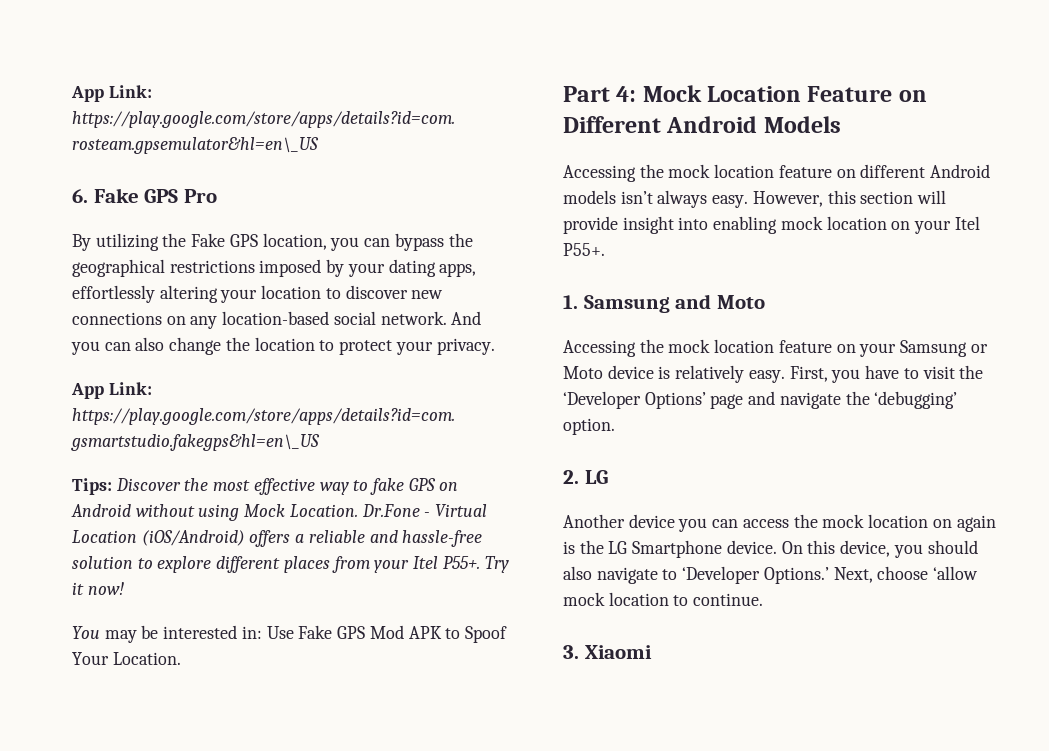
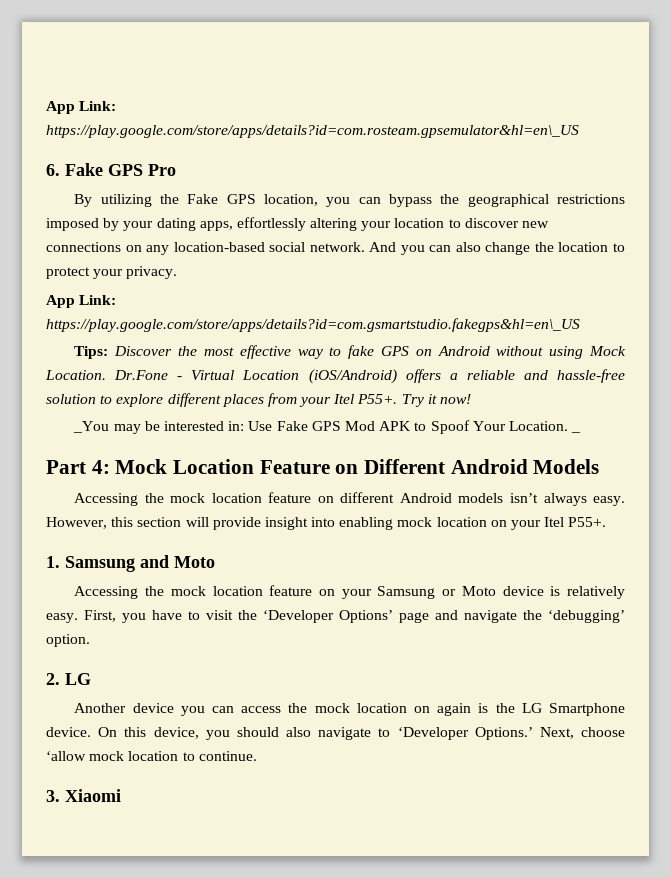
- You may be interested in: Use Fake GPS Mod APK to Spoof Your Location.
+ _You may be interested in: Use Fake GPS Mod APK to Spoof Your Location. _

